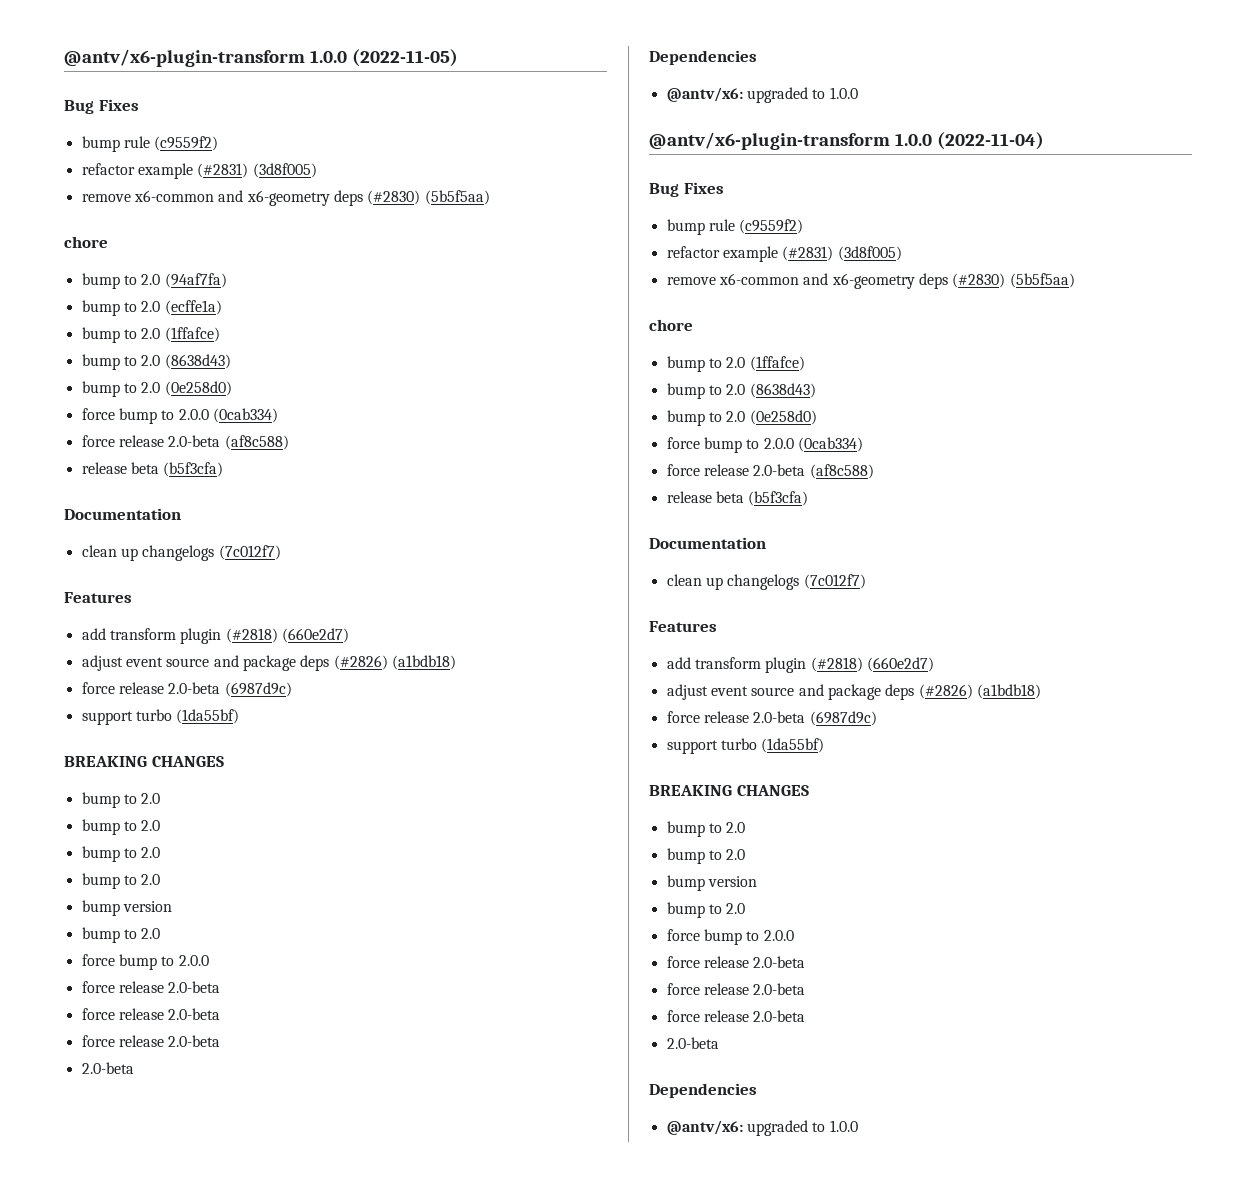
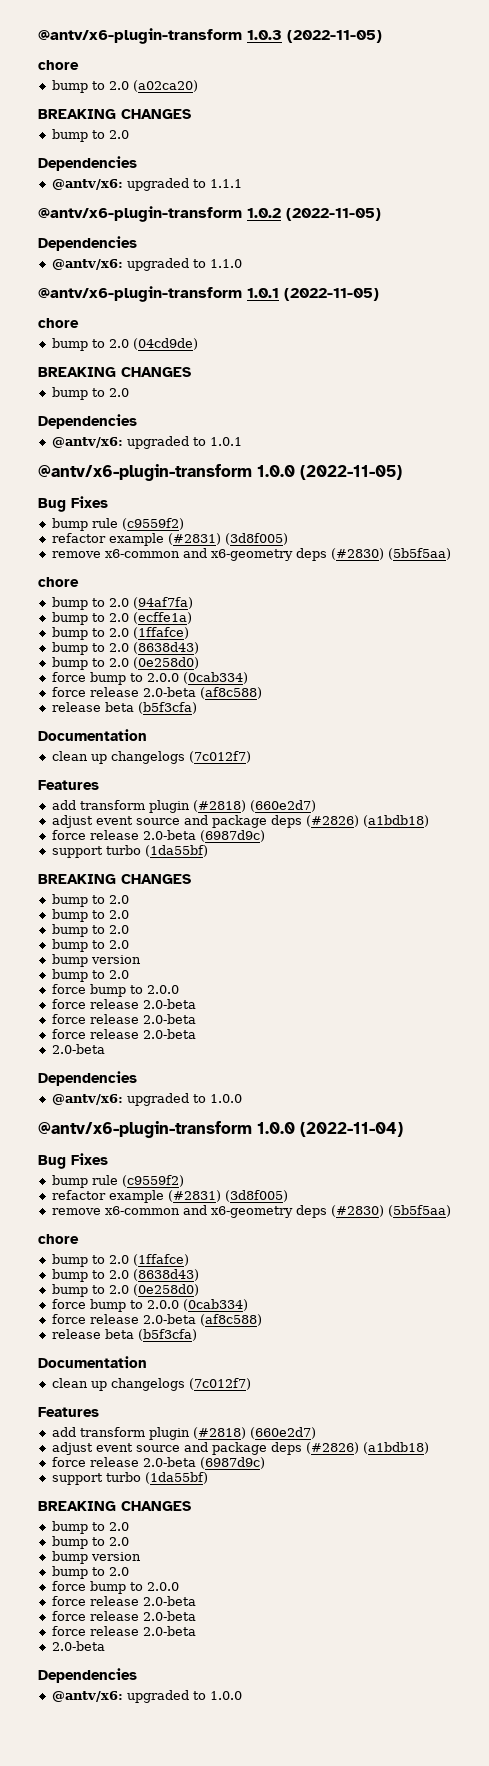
+ @antv/x6-plugin-transform 1.0.3 (2022-11-05)
+ chore
+ bump to 2.0 (a02ca20)
+ BREAKING CHANGES
+ bump to 2.0
+ Dependencies
+ @antv/x6: upgraded to 1.1.1
+ @antv/x6-plugin-transform 1.0.2 (2022-11-05)
+ Dependencies
+ @antv/x6: upgraded to 1.1.0
+ @antv/x6-plugin-transform 1.0.1 (2022-11-05)
+ chore
+ bump to 2.0 (04cd9de)
+ BREAKING CHANGES
+ bump to 2.0
+ Dependencies
+ @antv/x6: upgraded to 1.0.1

